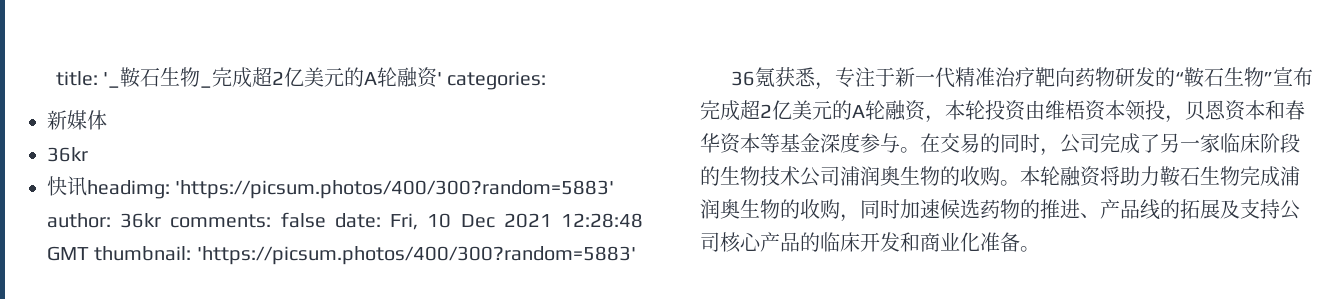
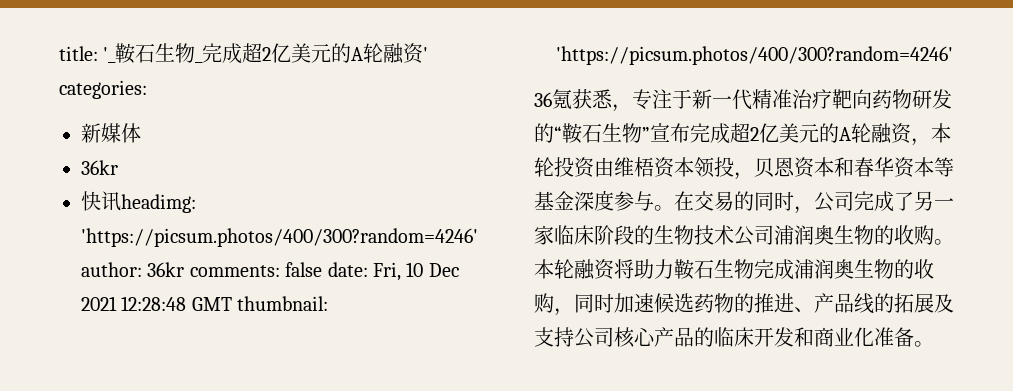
- 快讯headimg: 'https://picsum.photos/400/300?random=5883' author: 36kr comments: false date: Fri, 10 Dec 2021 12:28:48 GMT thumbnail: 'https://picsum.photos/400/300?random=5883'
+ 快讯headimg: 'https://picsum.photos/400/300?random=4246' author: 36kr comments: false date: Fri, 10 Dec 2021 12:28:48 GMT thumbnail: 'https://picsum.photos/400/300?random=4246'

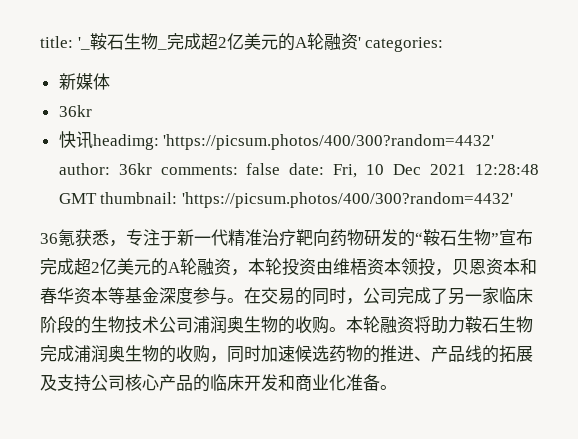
- 快讯headimg: 'https://picsum.photos/400/300?random=4246' author: 36kr comments: false date: Fri, 10 Dec 2021 12:28:48 GMT thumbnail: 'https://picsum.photos/400/300?random=4246'
+ 快讯headimg: 'https://picsum.photos/400/300?random=4432' author: 36kr comments: false date: Fri, 10 Dec 2021 12:28:48 GMT thumbnail: 'https://picsum.photos/400/300?random=4432'

